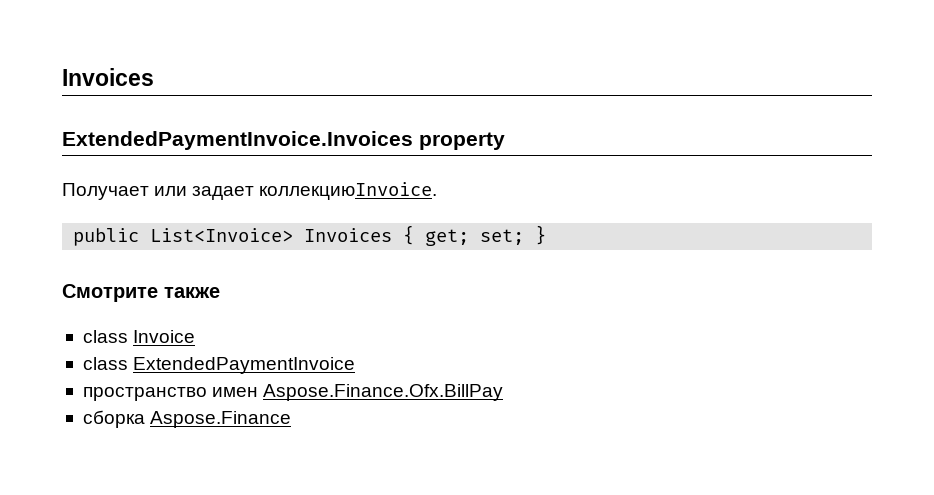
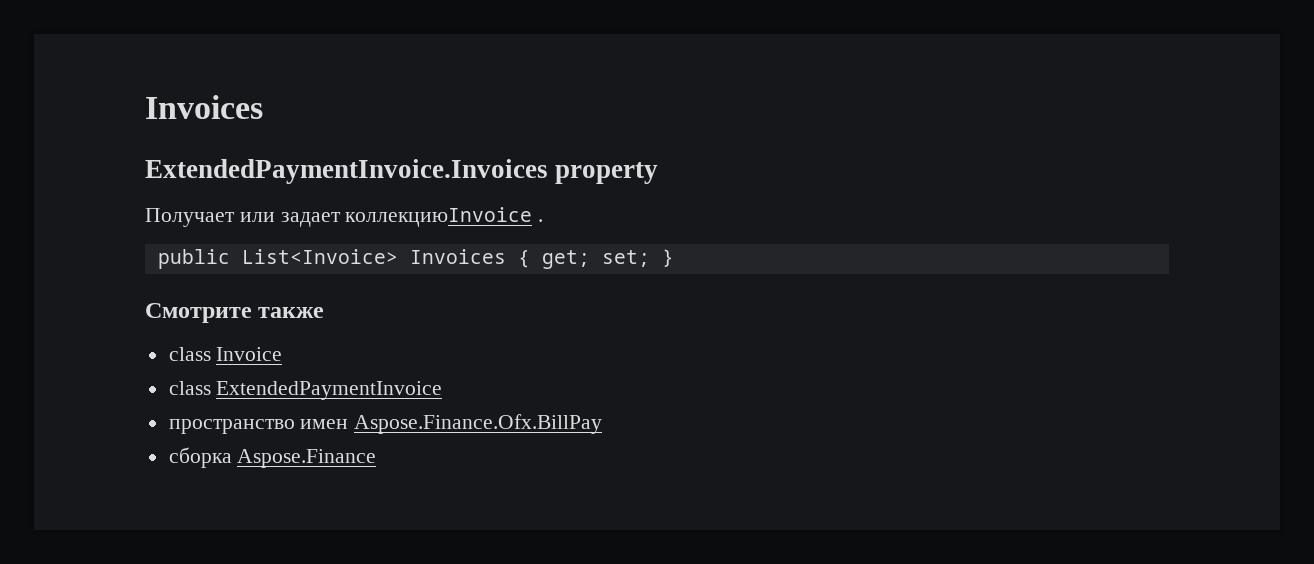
- Получает или задает коллекциюInvoice.
+ Получает или задает коллекциюInvoice .

